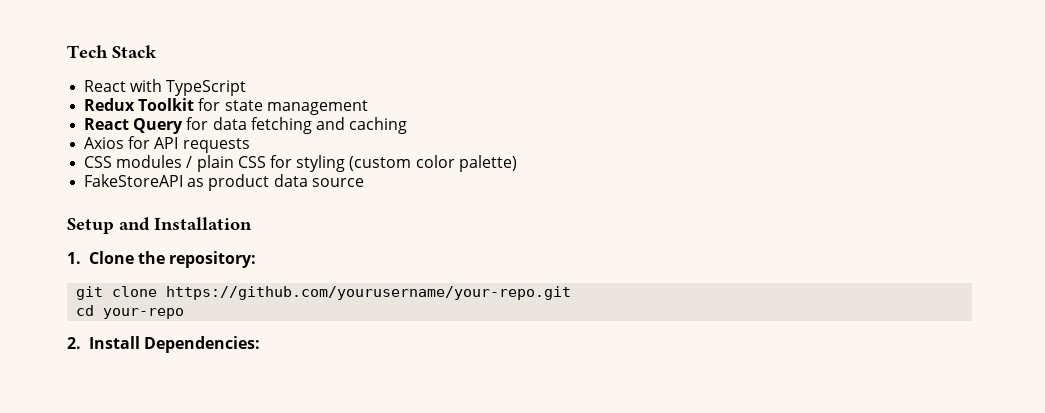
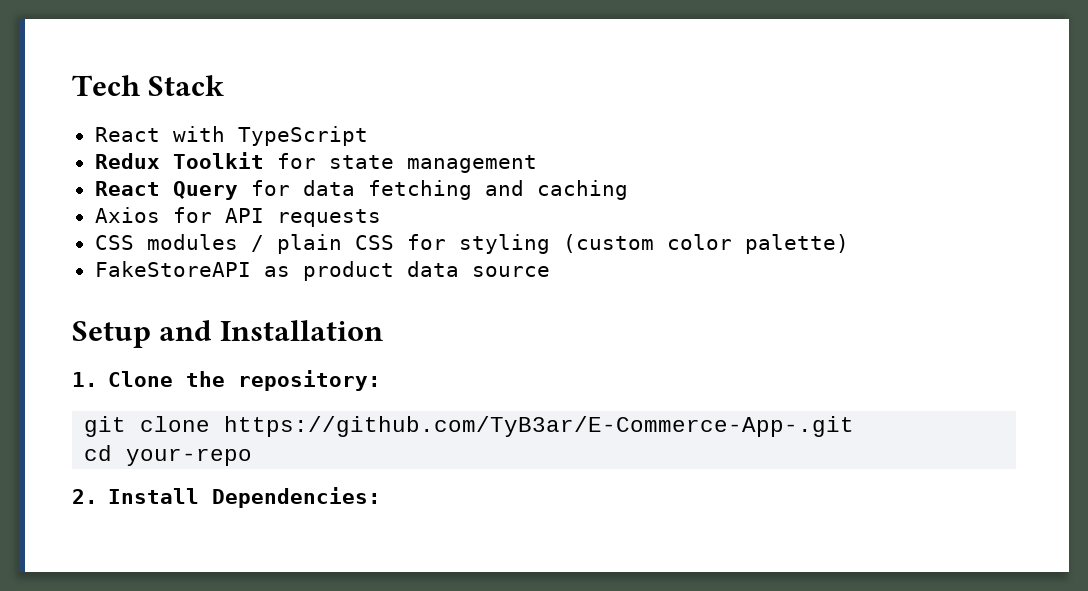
- git clone https://github.com/yourusername/your-repo.git
+ git clone https://github.com/TyB3ar/E-Commerce-App-.git

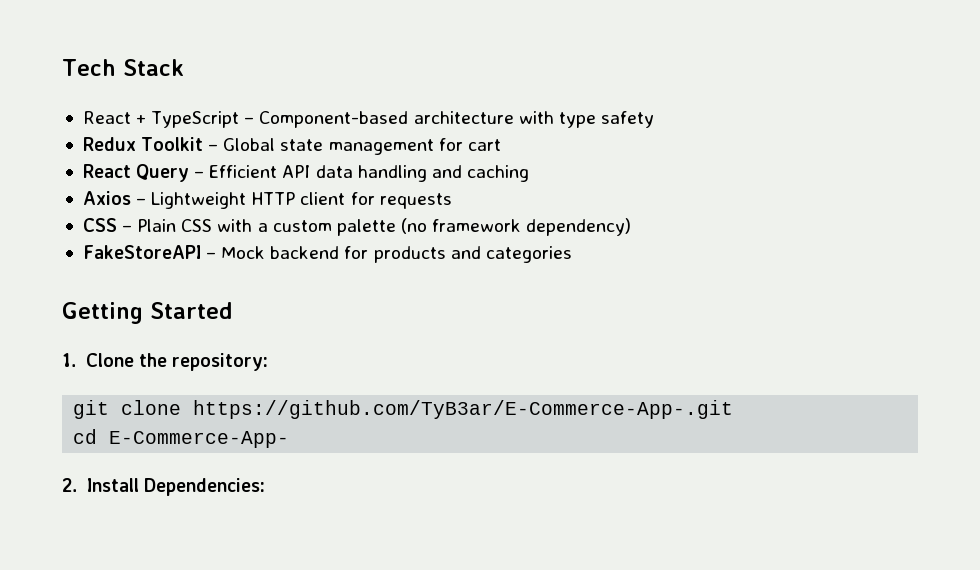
- React with TypeScript
+ React + TypeScript – Component-based architecture with type safety
- Redux Toolkit for state management
+ Redux Toolkit – Global state management for cart
- React Query for data fetching and caching
- Axios for API requests
- CSS modules / plain CSS for styling (custom color palette)
- FakeStoreAPI as product data source
- Setup and Installation
+ React Query – Efficient API data handling and caching
+ Axios – Lightweight HTTP client for requests
+ CSS – Plain CSS with a custom palette (no framework dependency)
+ FakeStoreAPI – Mock backend for products and categories
+ Getting Started
- cd your-repo
+ cd E-Commerce-App-

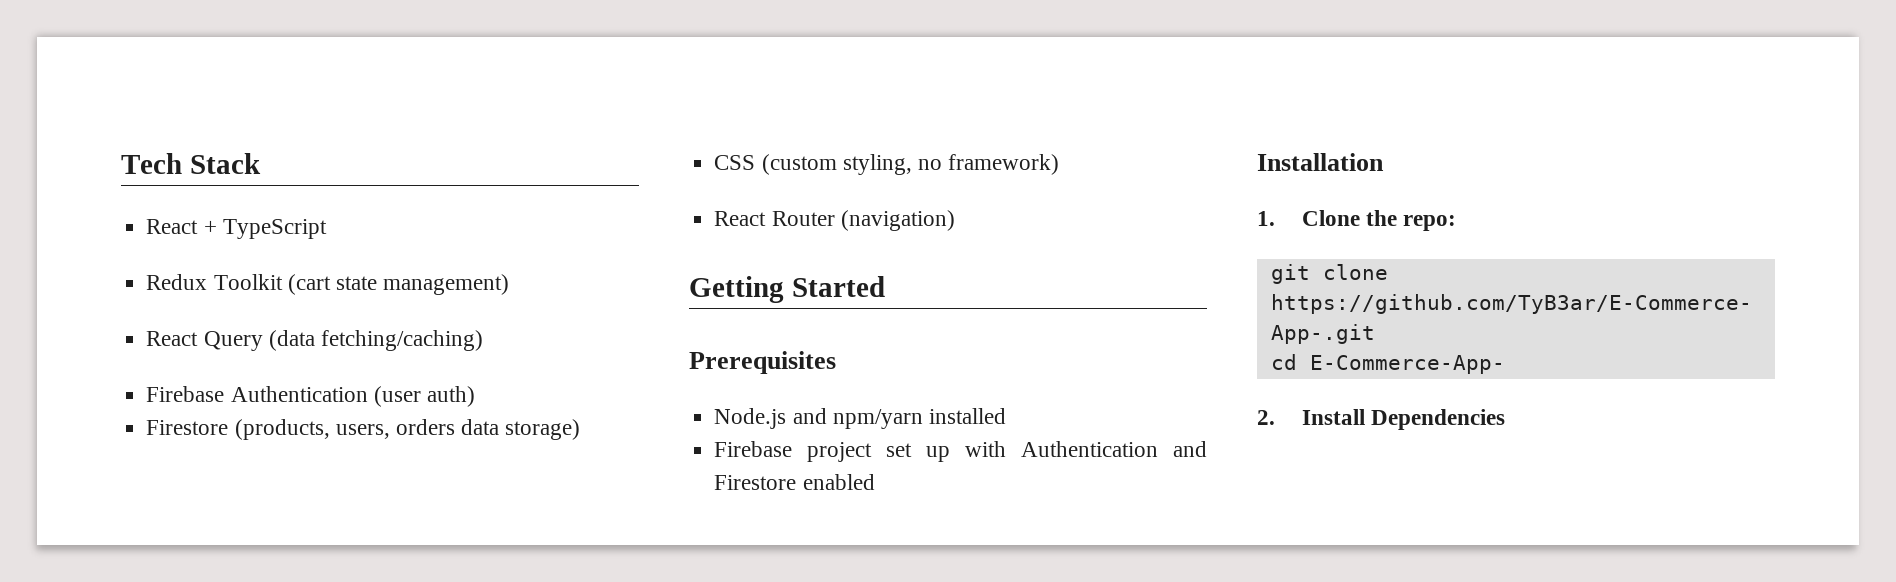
- React + TypeScript – Component-based architecture with type safety
- Redux Toolkit – Global state management for cart
- React Query – Efficient API data handling and caching
- Axios – Lightweight HTTP client for requests
- CSS – Plain CSS with a custom palette (no framework dependency)
- FakeStoreAPI – Mock backend for products and categories
+ React + TypeScript
+ Redux Toolkit (cart state management)
+ React Query (data fetching/caching)
+ Firebase Authentication (user auth)
+ Firestore (products, users, orders data storage)
+ CSS (custom styling, no framework)
+ React Router (navigation)
  Getting Started
+ Prerequisites
+ Node.js and npm/yarn installed
+ Firebase project set up with Authentication and Firestore enabled
+ Installation
- 1. Clone the repository:
+ 1. Clone the repo:
- 2. Install Dependencies:
+ 2. Install Dependencies

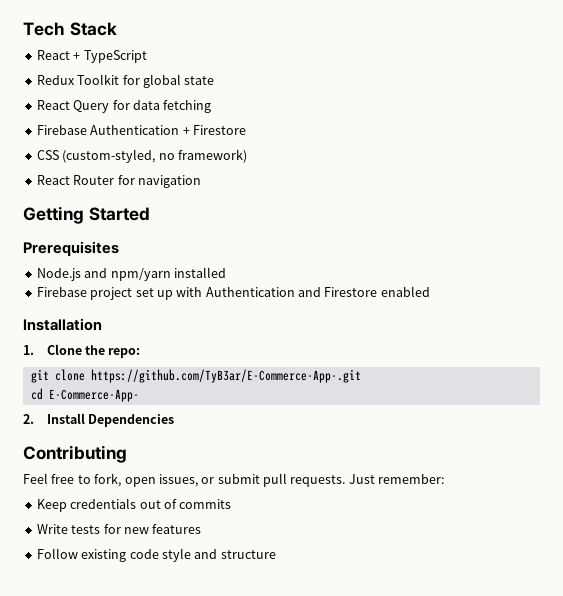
- Redux Toolkit (cart state management)
+ Redux Toolkit for global state
- React Query (data fetching/caching)
+ React Query for data fetching
- Firebase Authentication (user auth)
- Firestore (products, users, orders data storage)
+ Firebase Authentication + Firestore
- CSS (custom styling, no framework)
+ CSS (custom-styled, no framework)
- React Router (navigation)
+ React Router for navigation
+ Contributing
+ Feel free to fork, open issues, or submit pull requests. Just remember:
+ Keep credentials out of commits
+ Write tests for new features
+ Follow existing code style and structure

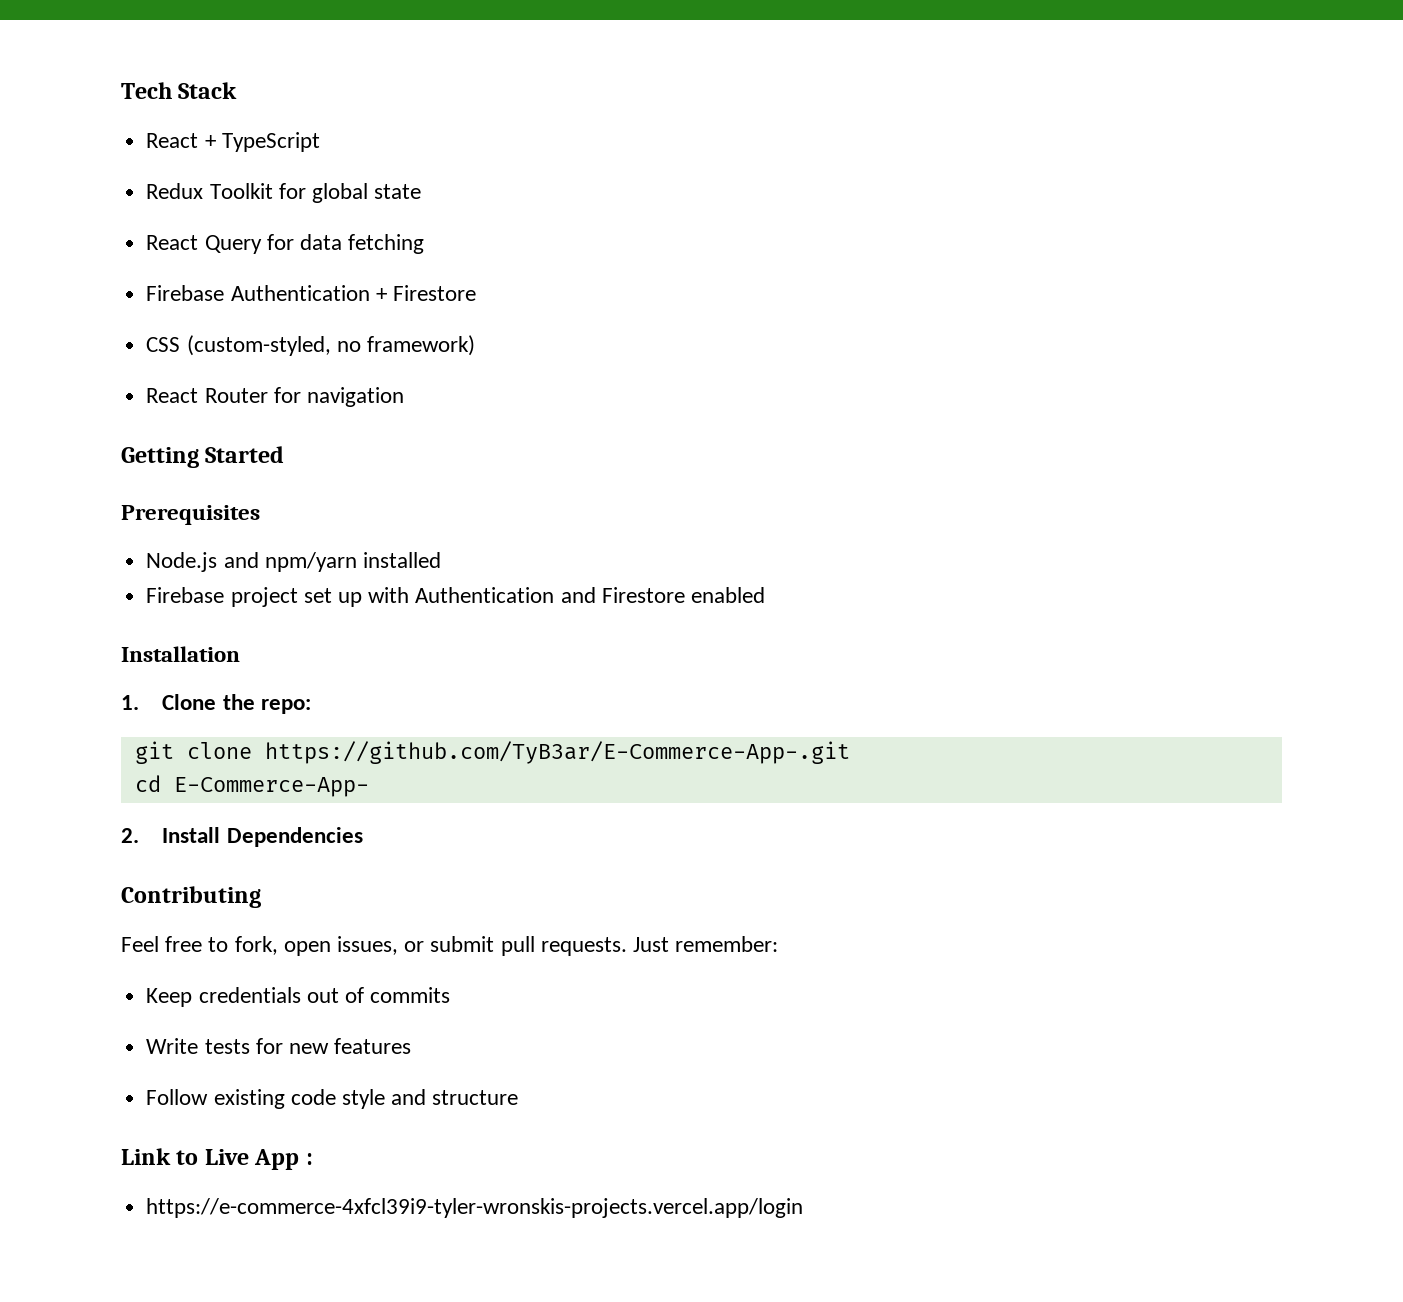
+ Link to Live App :
+ https://e-commerce-4xfcl39i9-tyler-wronskis-projects.vercel.app/login

